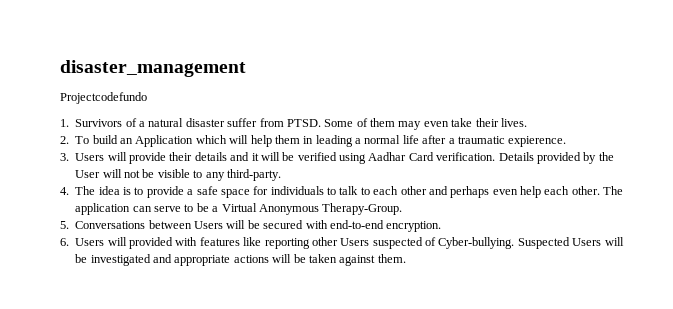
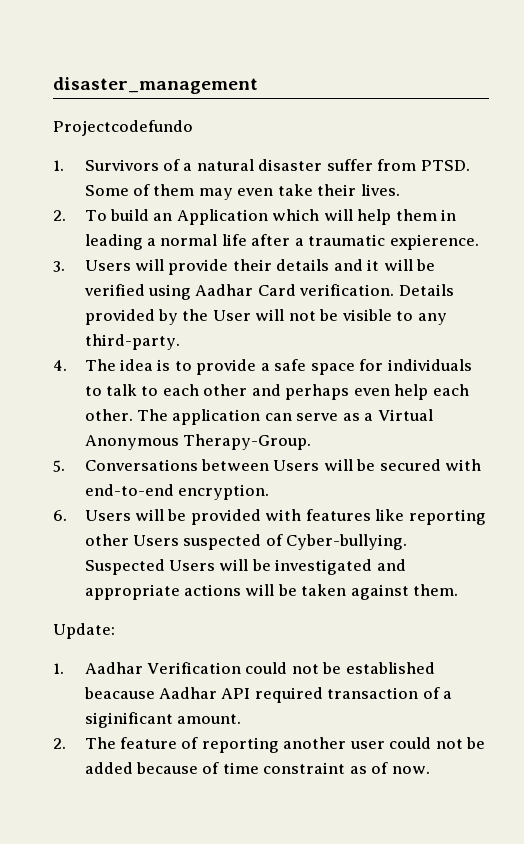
- The application can serve to be a Virtual Anonymous Therapy-Group.
+ The application can serve as a Virtual Anonymous Therapy-Group.
- 6. Users will provided with features like reporting other Users suspected of Cyber-bullying.
+ 6. Users will be provided with features like reporting other Users suspected of Cyber-bullying.
+ Update:
+ 1. Aadhar Verification could not be established beacause Aadhar API required transaction of a siginificant amount.
+ 2. The feature of reporting another user could not be added because of time constraint as of now.

